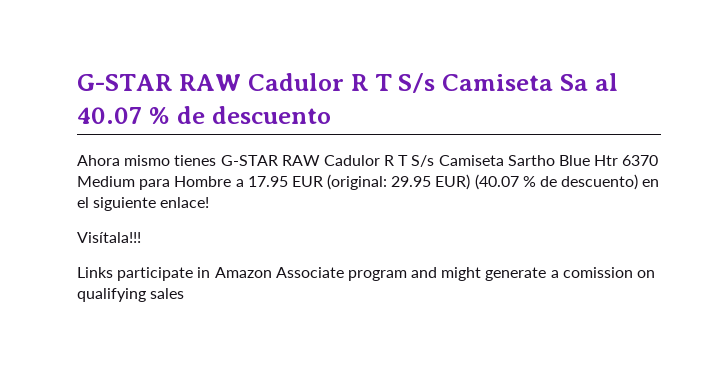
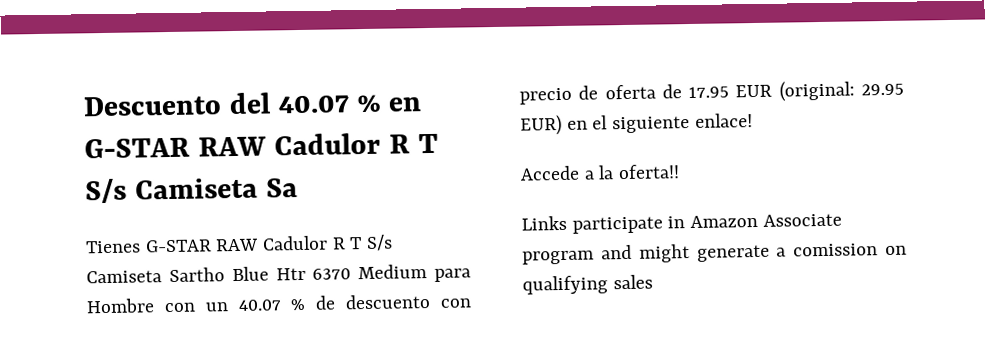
- G-STAR RAW Cadulor R T S/s Camiseta Sa al 40.07 % de descuento
- Ahora mismo tienes G-STAR RAW Cadulor R T S/s Camiseta Sartho Blue Htr 6370 Medium para Hombre a 17.95 EUR (original: 29.95 EUR) (40.07 % de descuento) en el siguiente enlace!
+ Descuento del 40.07 % en G-STAR RAW Cadulor R T S/s Camiseta Sa
+ Tienes G-STAR RAW Cadulor R T S/s Camiseta Sartho Blue Htr 6370 Medium para Hombre con un 40.07 % de descuento con precio de oferta de 17.95 EUR (original: 29.95 EUR) en el siguiente enlace!
- Visítala!!!
+ Accede a la oferta!!

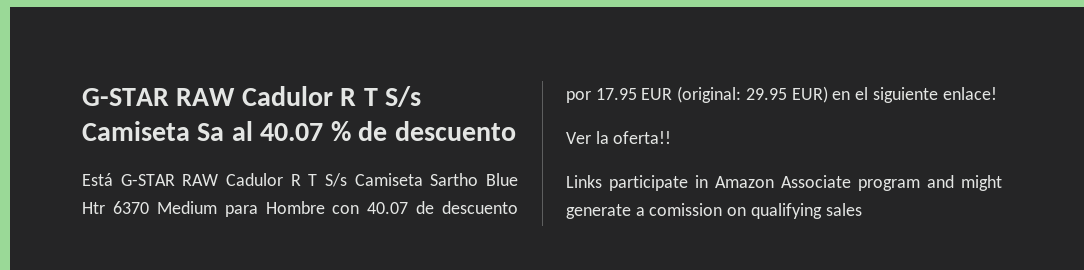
- Descuento del 40.07 % en G-STAR RAW Cadulor R T S/s Camiseta Sa
- Tienes G-STAR RAW Cadulor R T S/s Camiseta Sartho Blue Htr 6370 Medium para Hombre con un 40.07 % de descuento con precio de oferta de 17.95 EUR (original: 29.95 EUR) en el siguiente enlace!
+ G-STAR RAW Cadulor R T S/s Camiseta Sa al 40.07 % de descuento
+ Está G-STAR RAW Cadulor R T S/s Camiseta Sartho Blue Htr 6370 Medium para Hombre con 40.07 de descuento por 17.95 EUR (original: 29.95 EUR) en el siguiente enlace!
- Accede a la oferta!!
+ Ver la oferta!!

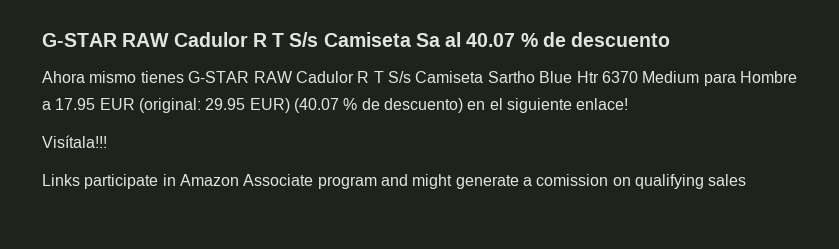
- Está G-STAR RAW Cadulor R T S/s Camiseta Sartho Blue Htr 6370 Medium para Hombre con 40.07 de descuento por 17.95 EUR (original: 29.95 EUR) en el siguiente enlace!
+ Ahora mismo tienes G-STAR RAW Cadulor R T S/s Camiseta Sartho Blue Htr 6370 Medium para Hombre a 17.95 EUR (original: 29.95 EUR) (40.07 % de descuento) en el siguiente enlace!
- Ver la oferta!!
+ Visítala!!!

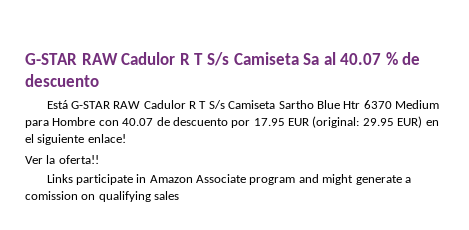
- Ahora mismo tienes G-STAR RAW Cadulor R T S/s Camiseta Sartho Blue Htr 6370 Medium para Hombre a 17.95 EUR (original: 29.95 EUR) (40.07 % de descuento) en el siguiente enlace!
+ Está G-STAR RAW Cadulor R T S/s Camiseta Sartho Blue Htr 6370 Medium para Hombre con 40.07 de descuento por 17.95 EUR (original: 29.95 EUR) en el siguiente enlace!
- Visítala!!!
+ Ver la oferta!!

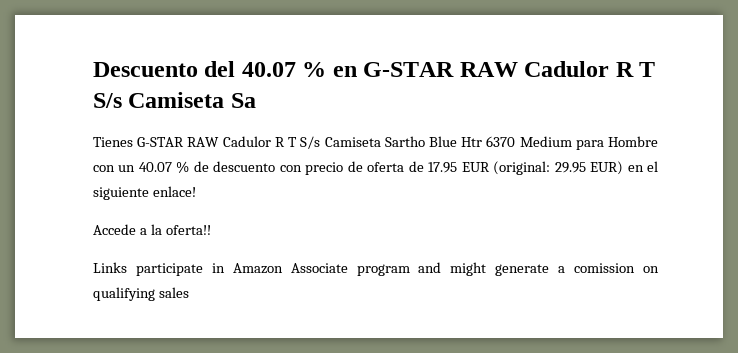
- G-STAR RAW Cadulor R T S/s Camiseta Sa al 40.07 % de descuento
- Está G-STAR RAW Cadulor R T S/s Camiseta Sartho Blue Htr 6370 Medium para Hombre con 40.07 de descuento por 17.95 EUR (original: 29.95 EUR) en el siguiente enlace!
+ Descuento del 40.07 % en G-STAR RAW Cadulor R T S/s Camiseta Sa
+ Tienes G-STAR RAW Cadulor R T S/s Camiseta Sartho Blue Htr 6370 Medium para Hombre con un 40.07 % de descuento con precio de oferta de 17.95 EUR (original: 29.95 EUR) en el siguiente enlace!
- Ver la oferta!!
+ Accede a la oferta!!

